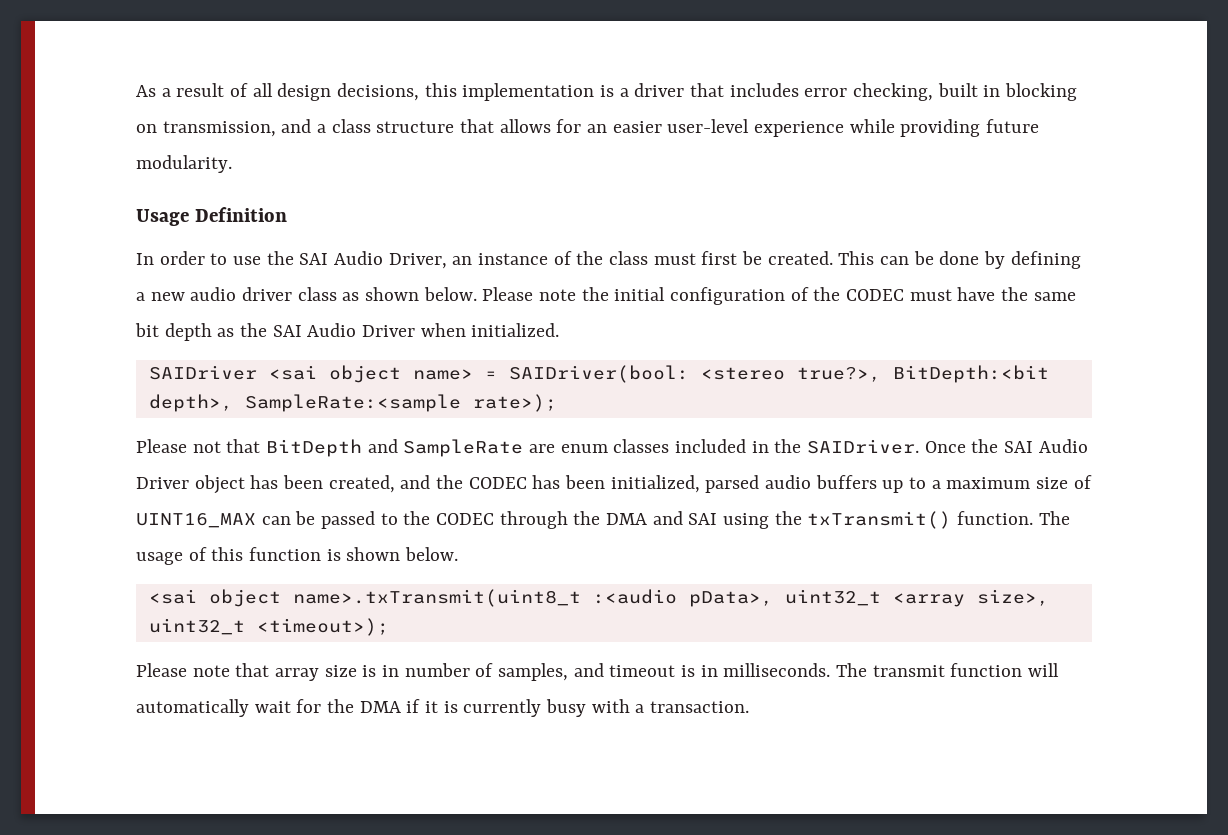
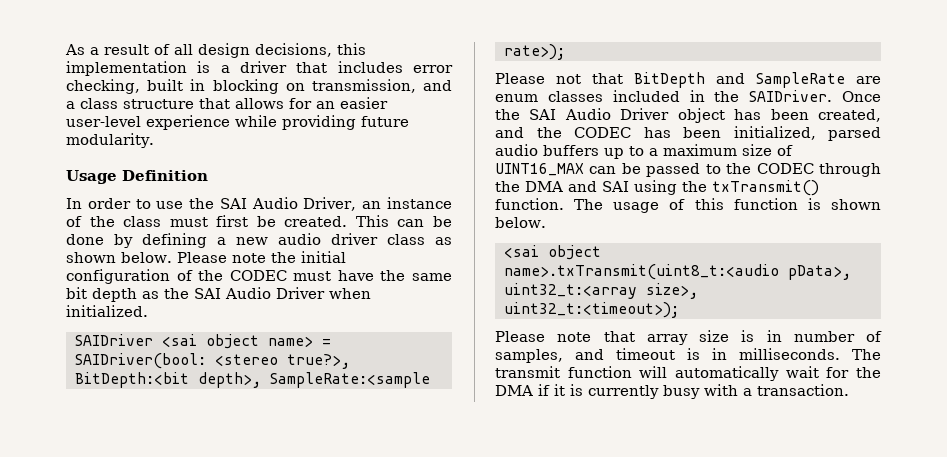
- <sai object name>.txTransmit(uint8_t :<audio pData>, uint32_t <array size>, uint32_t <timeout>);
+ <sai object name>.txTransmit(uint8_t:<audio pData>, uint32_t:<array size>, uint32_t:<timeout>);

